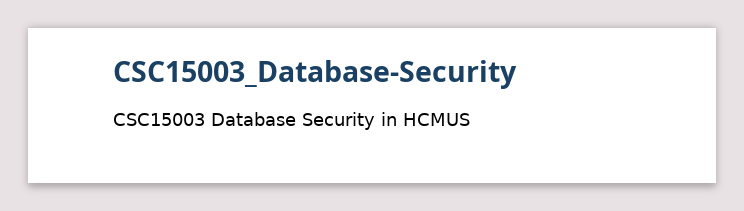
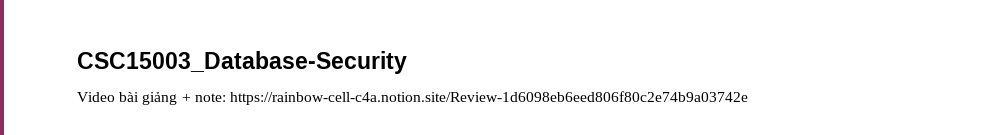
- CSC15003 Database Security in HCMUS
+ Video bài giảng + note: https://rainbow-cell-c4a.notion.site/Review-1d6098eb6eed806f80c2e74b9a03742e

